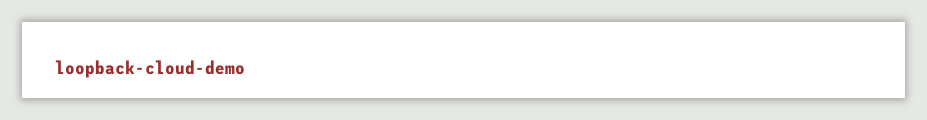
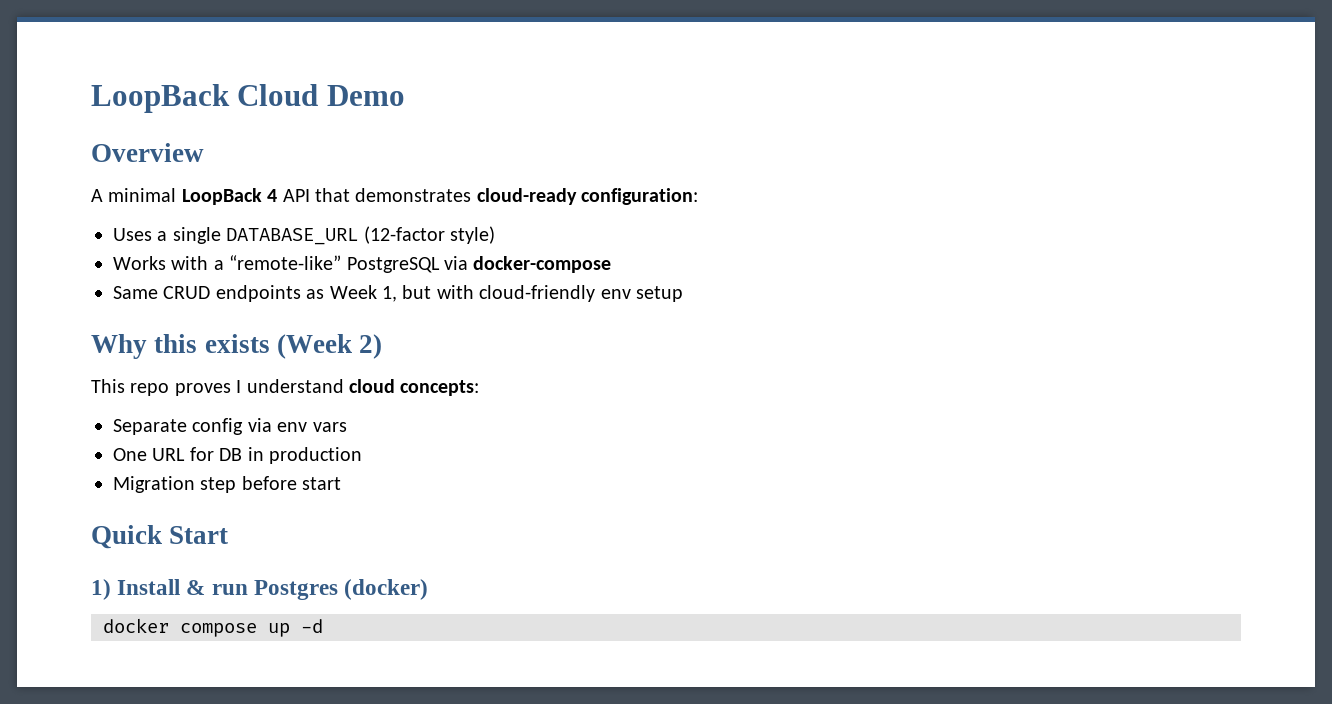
- loopback-cloud-demo
+ LoopBack Cloud Demo
+ Overview
+ A minimal LoopBack 4 API that demonstrates cloud-ready configuration:
+ Uses a single DATABASE_URL (12-factor style)
+ Works with a “remote-like” PostgreSQL via docker-compose
+ Same CRUD endpoints as Week 1, but with cloud-friendly env setup
+ Why this exists (Week 2)
+ This repo proves I understand cloud concepts:
+ Separate config via env vars
+ One URL for DB in production
+ Migration step before start
+ Quick Start
+ 1) Install & run Postgres (docker)
+ docker compose up -d

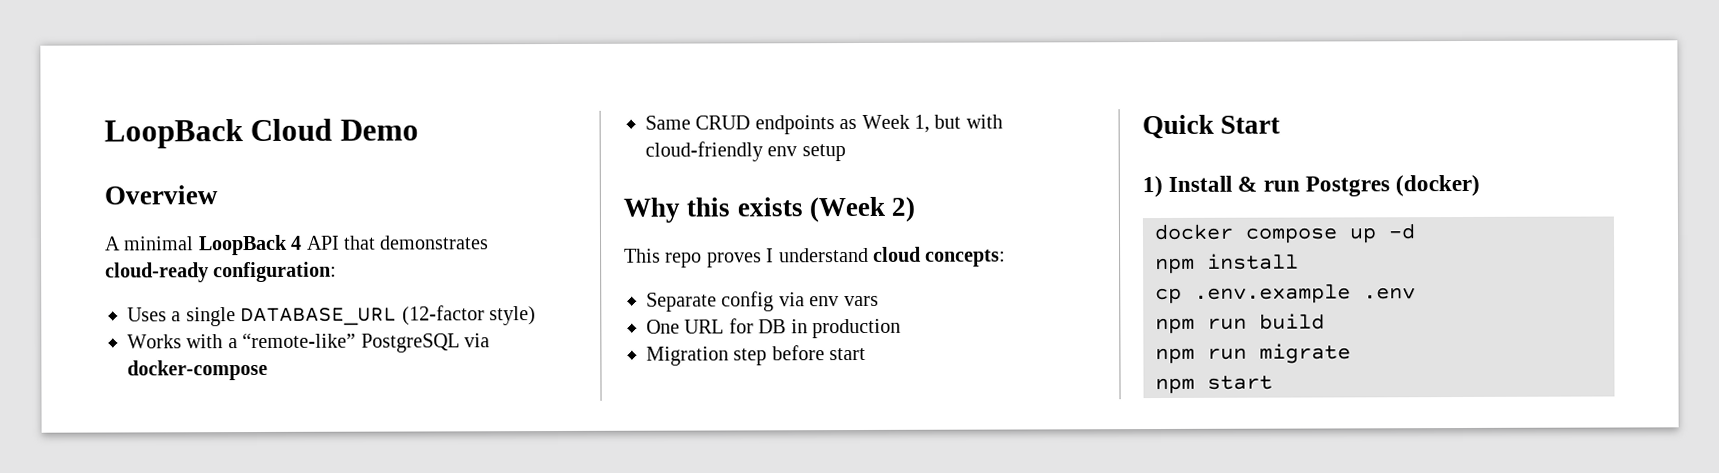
+ npm install
+ cp .env.example .env
+ npm run build
+ npm run migrate
+ npm start

